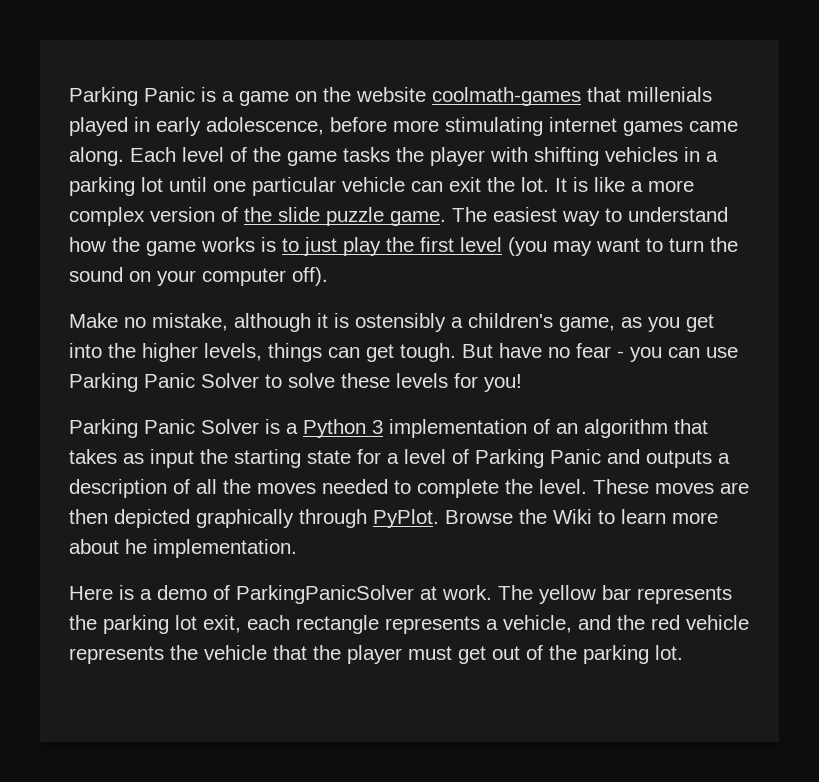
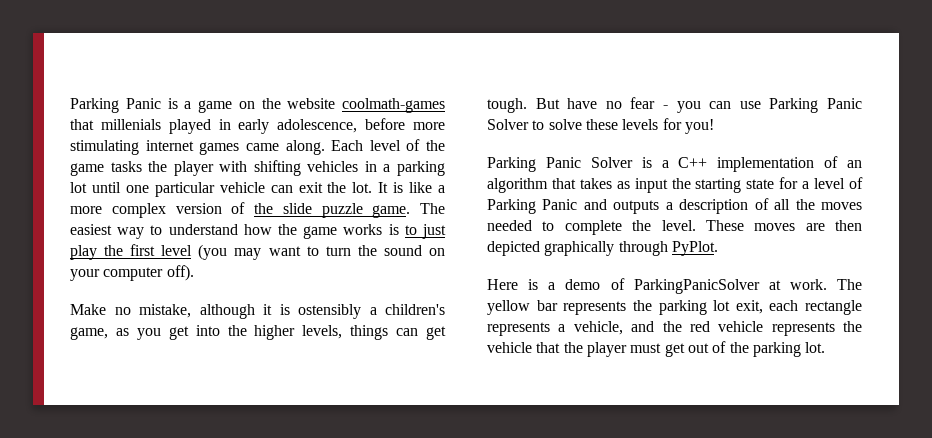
- Parking Panic Solver is a Python 3 implementation of an algorithm that takes as input the starting state for a level of Parking Panic and outputs a description of all the moves needed to complete the level.
+ Parking Panic Solver is a C++ implementation of an algorithm that takes as input the starting state for a level of Parking Panic and outputs a description of all the moves needed to complete the level.
- Browse the Wiki to learn more about he implementation.

